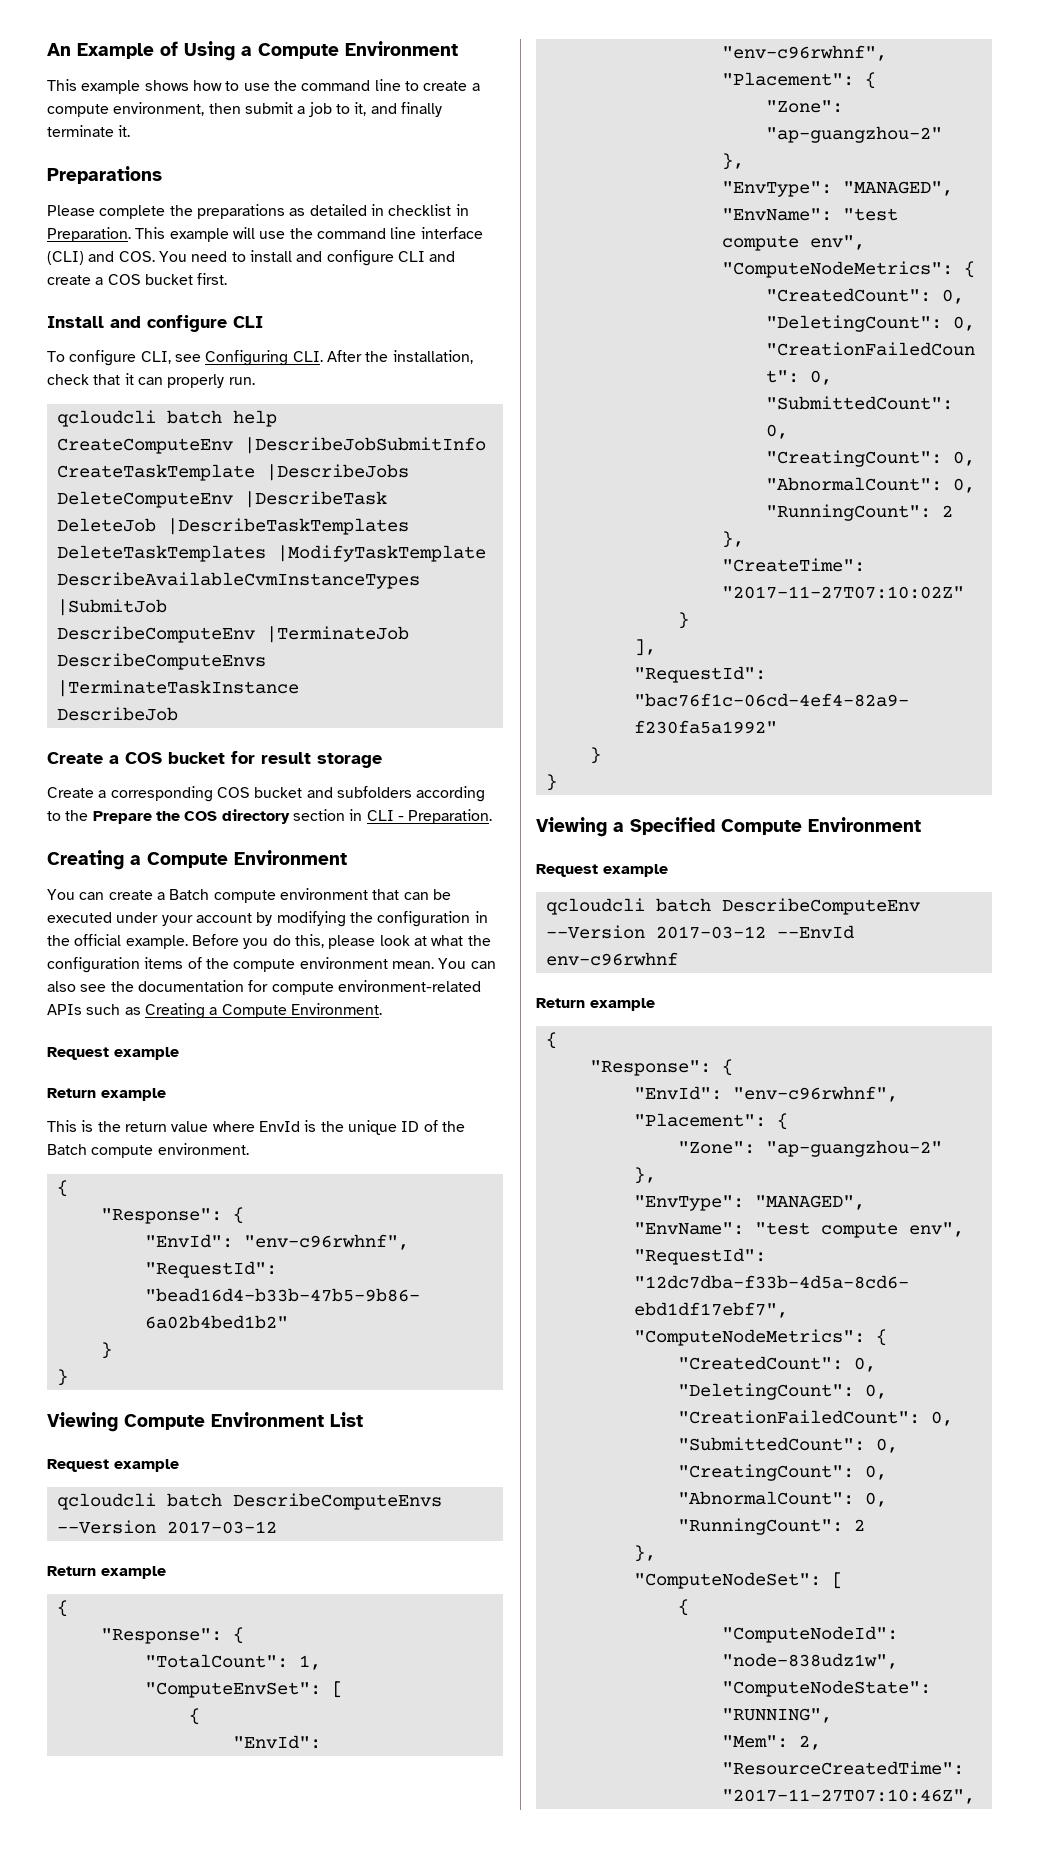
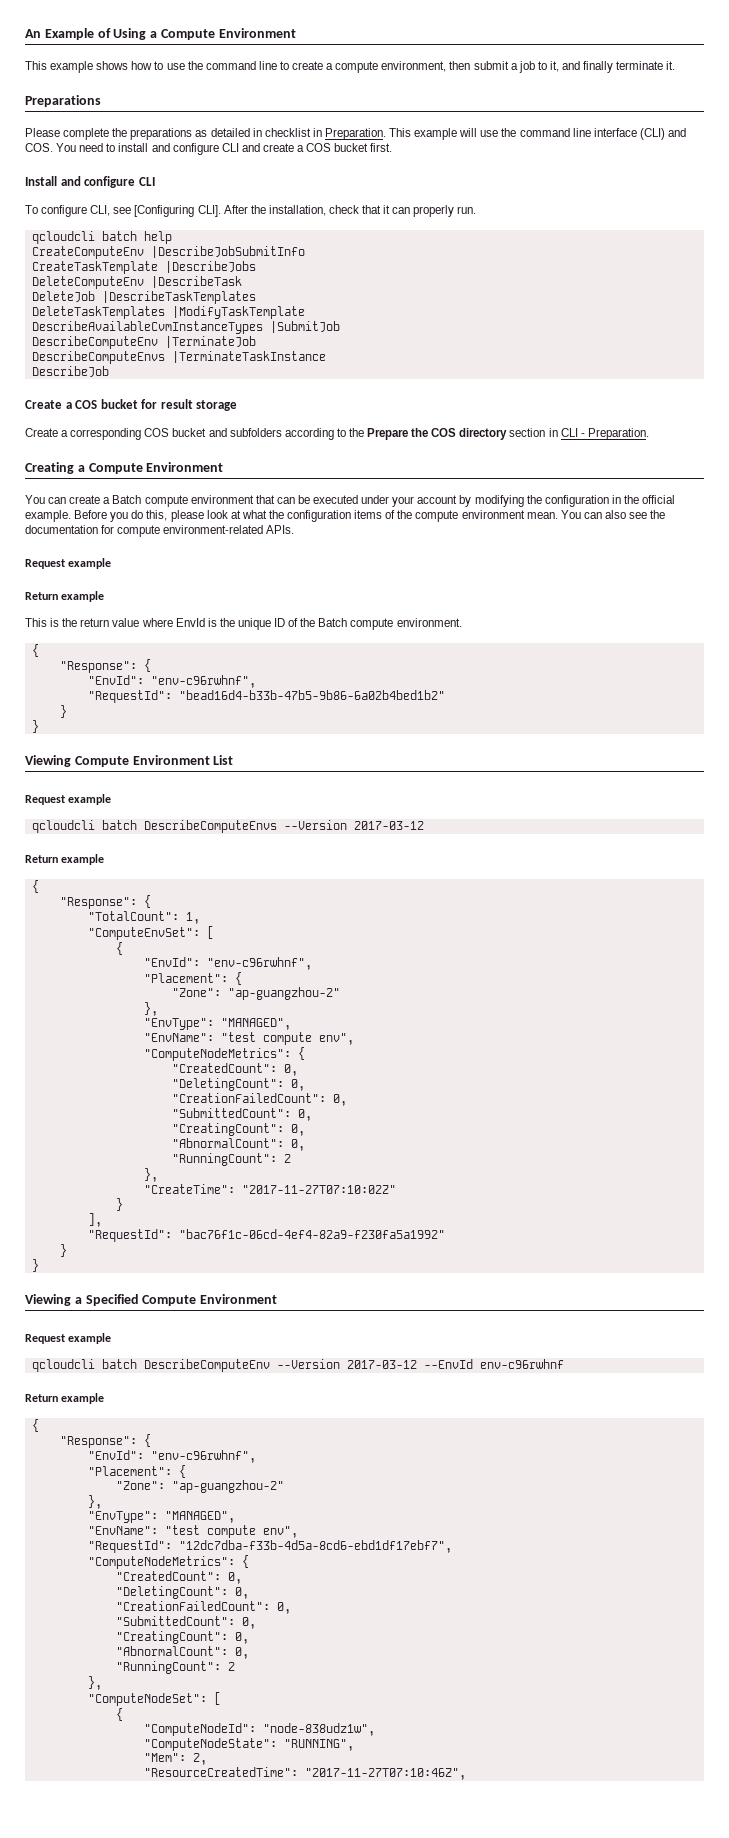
- To configure CLI, see Configuring CLI. After the installation, check that it can properly run.
+ To configure CLI, see [Configuring CLI]. After the installation, check that it can properly run.
- You can also see the documentation for compute environment-related APIs such as Creating a Compute Environment.
+ You can also see the documentation for compute environment-related APIs.

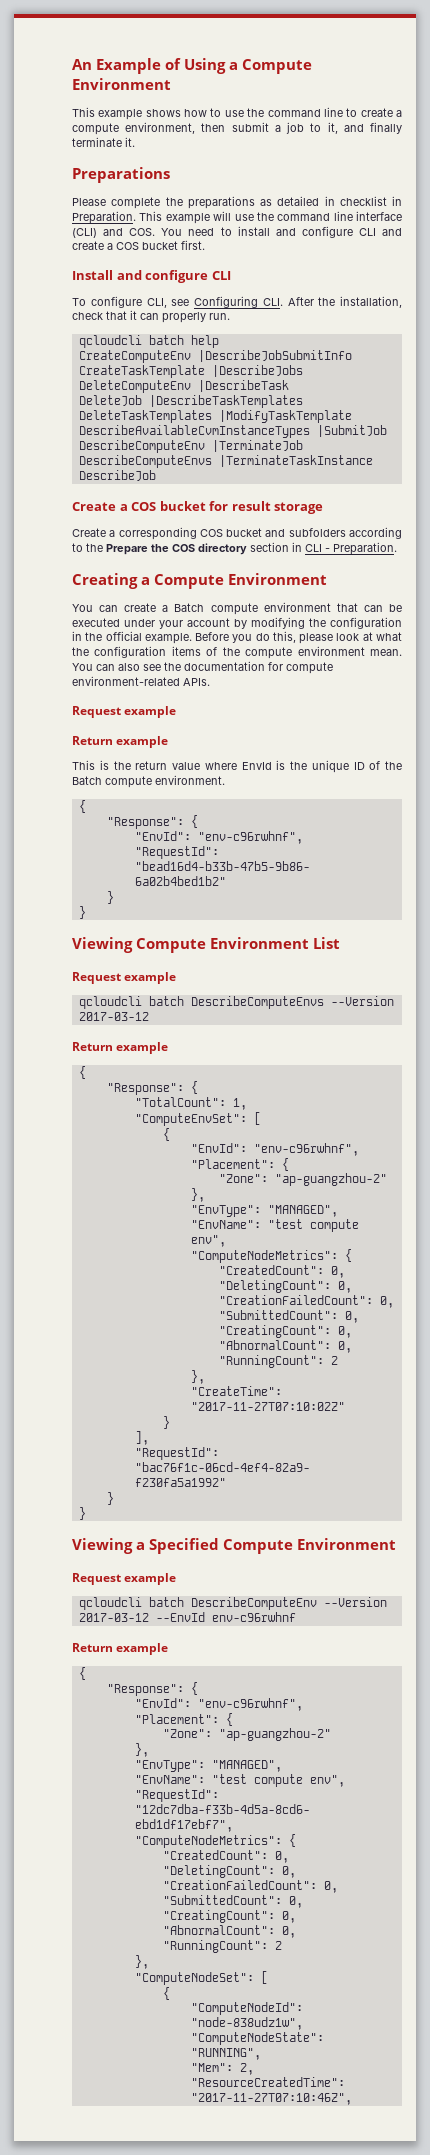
- To configure CLI, see [Configuring CLI]. After the installation, check that it can properly run.
+ To configure CLI, see Configuring CLI. After the installation, check that it can properly run.

